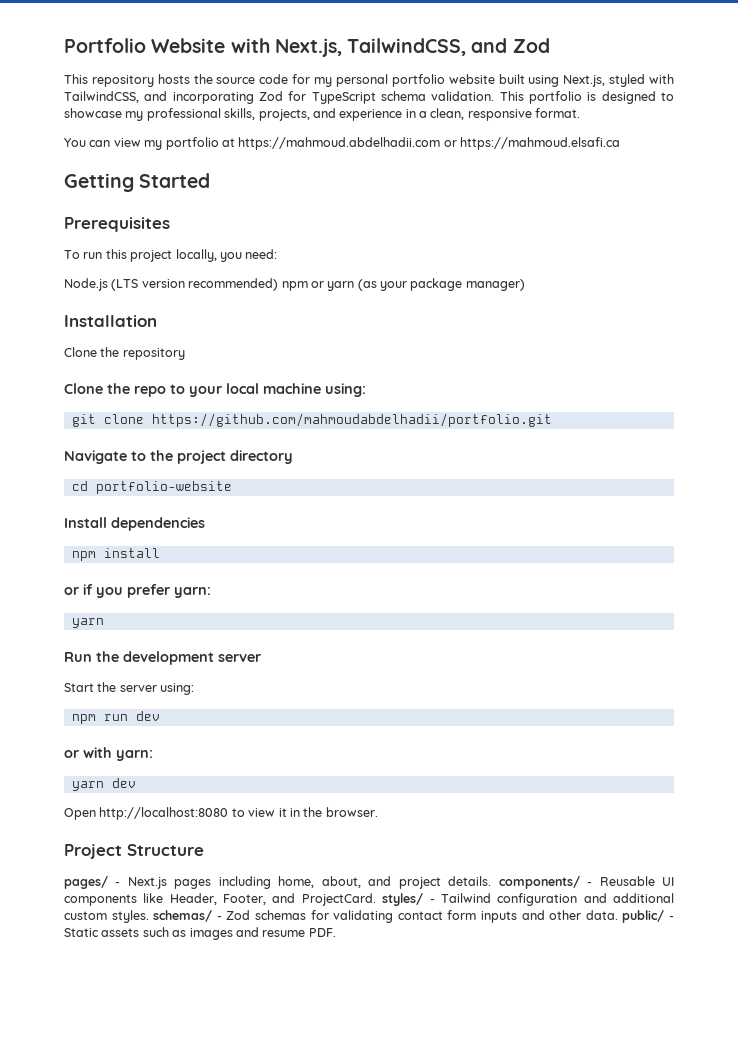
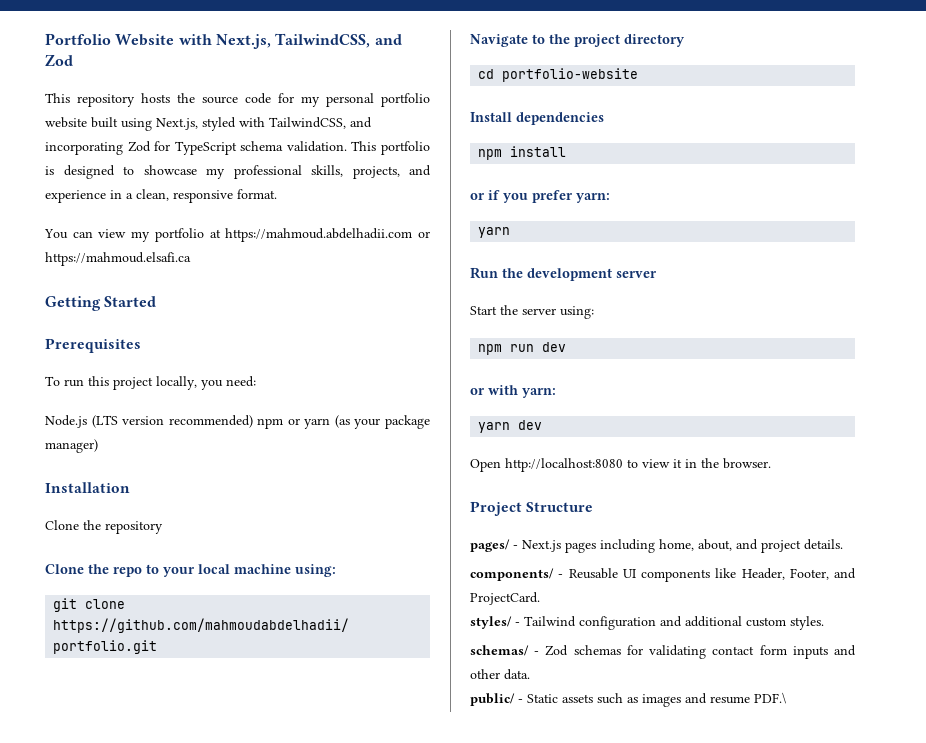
- pages/ - Next.js pages including home, about, and project details. components/ - Reusable UI components like Header, Footer, and ProjectCard. styles/ - Tailwind configuration and additional custom styles. schemas/ - Zod schemas for validating contact form inputs and other data. public/ - Static assets such as images and resume PDF.
+ pages/ - Next.js pages including home, about, and project details.
+ components/ - Reusable UI components like Header, Footer, and ProjectCard.
+ styles/ - Tailwind configuration and additional custom styles.
+ schemas/ - Zod schemas for validating contact form inputs and other data.
+ public/ - Static assets such as images and resume PDF.\

